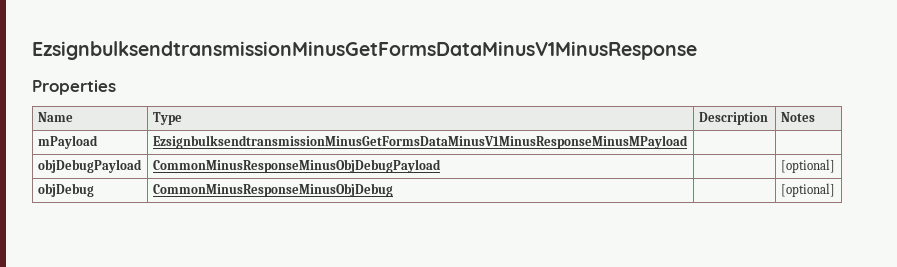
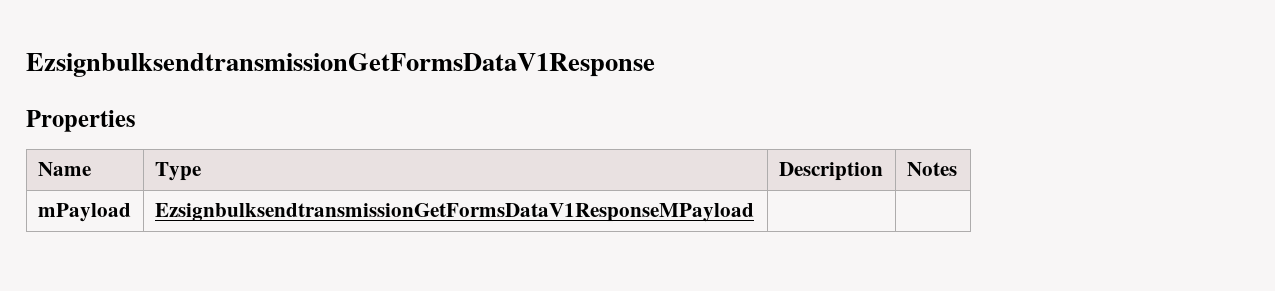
- EzsignbulksendtransmissionMinusGetFormsDataMinusV1MinusResponse
+ EzsignbulksendtransmissionGetFormsDataV1Response
- mPayload | EzsignbulksendtransmissionMinusGetFormsDataMinusV1MinusResponseMinusMPayload | |
- objDebugPayload | CommonMinusResponseMinusObjDebugPayload | | [optional]
- objDebug | CommonMinusResponseMinusObjDebug | | [optional]
+ mPayload | EzsignbulksendtransmissionGetFormsDataV1ResponseMPayload | |

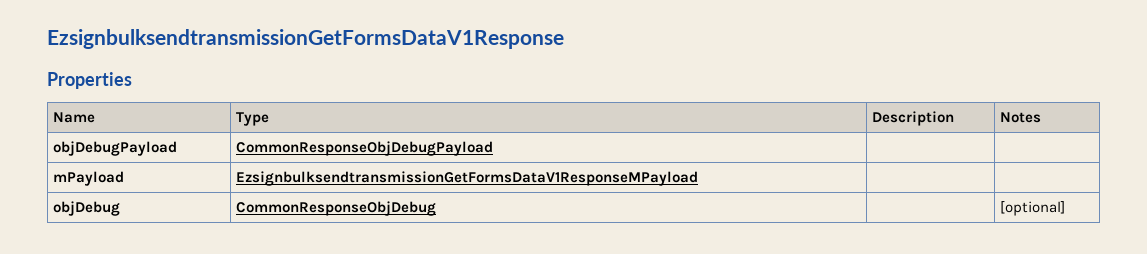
+ objDebugPayload | CommonResponseObjDebugPayload | |
+ objDebug | CommonResponseObjDebug | | [optional]

